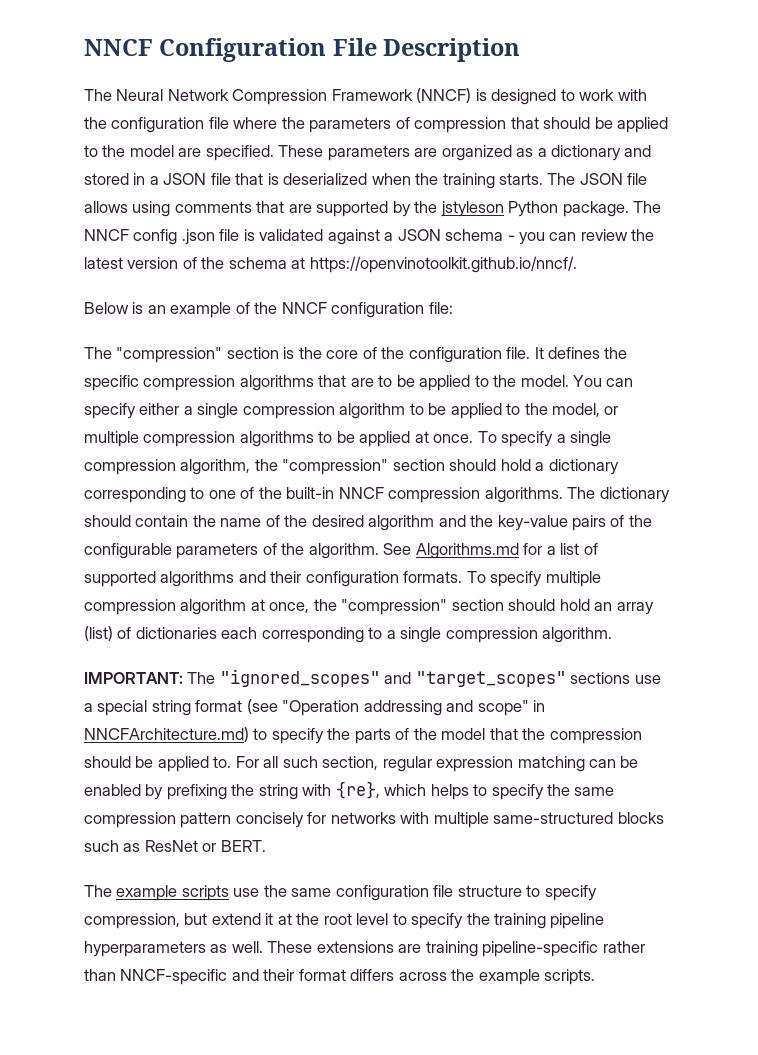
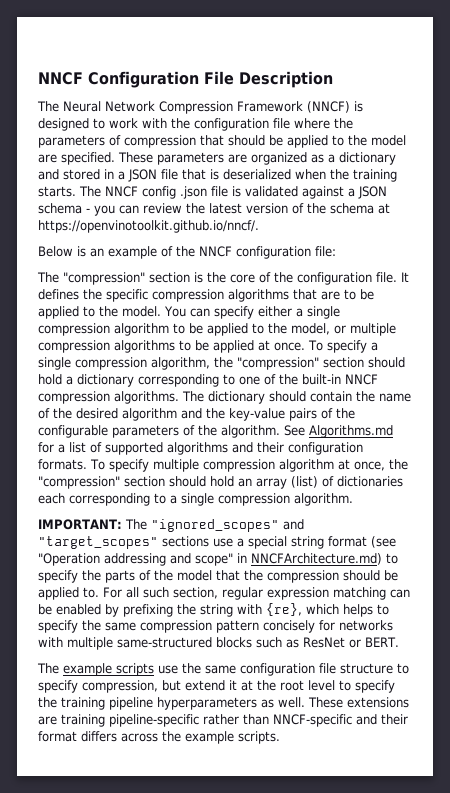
- The JSON file allows using comments that are supported by the jstyleson Python package. The NNCF config .json file is validated against a JSON schema - you can review the latest version of the schema at https://openvinotoolkit.github.io/nncf/.
+ The NNCF config .json file is validated against a JSON schema - you can review the latest version of the schema at https://openvinotoolkit.github.io/nncf/.

